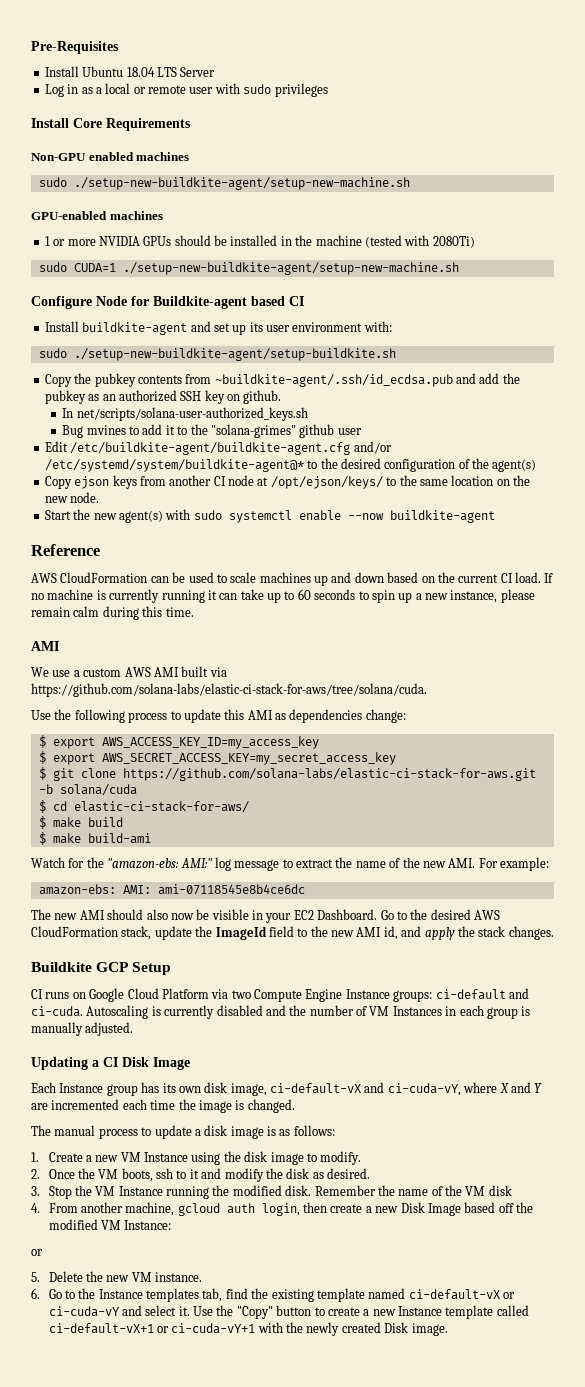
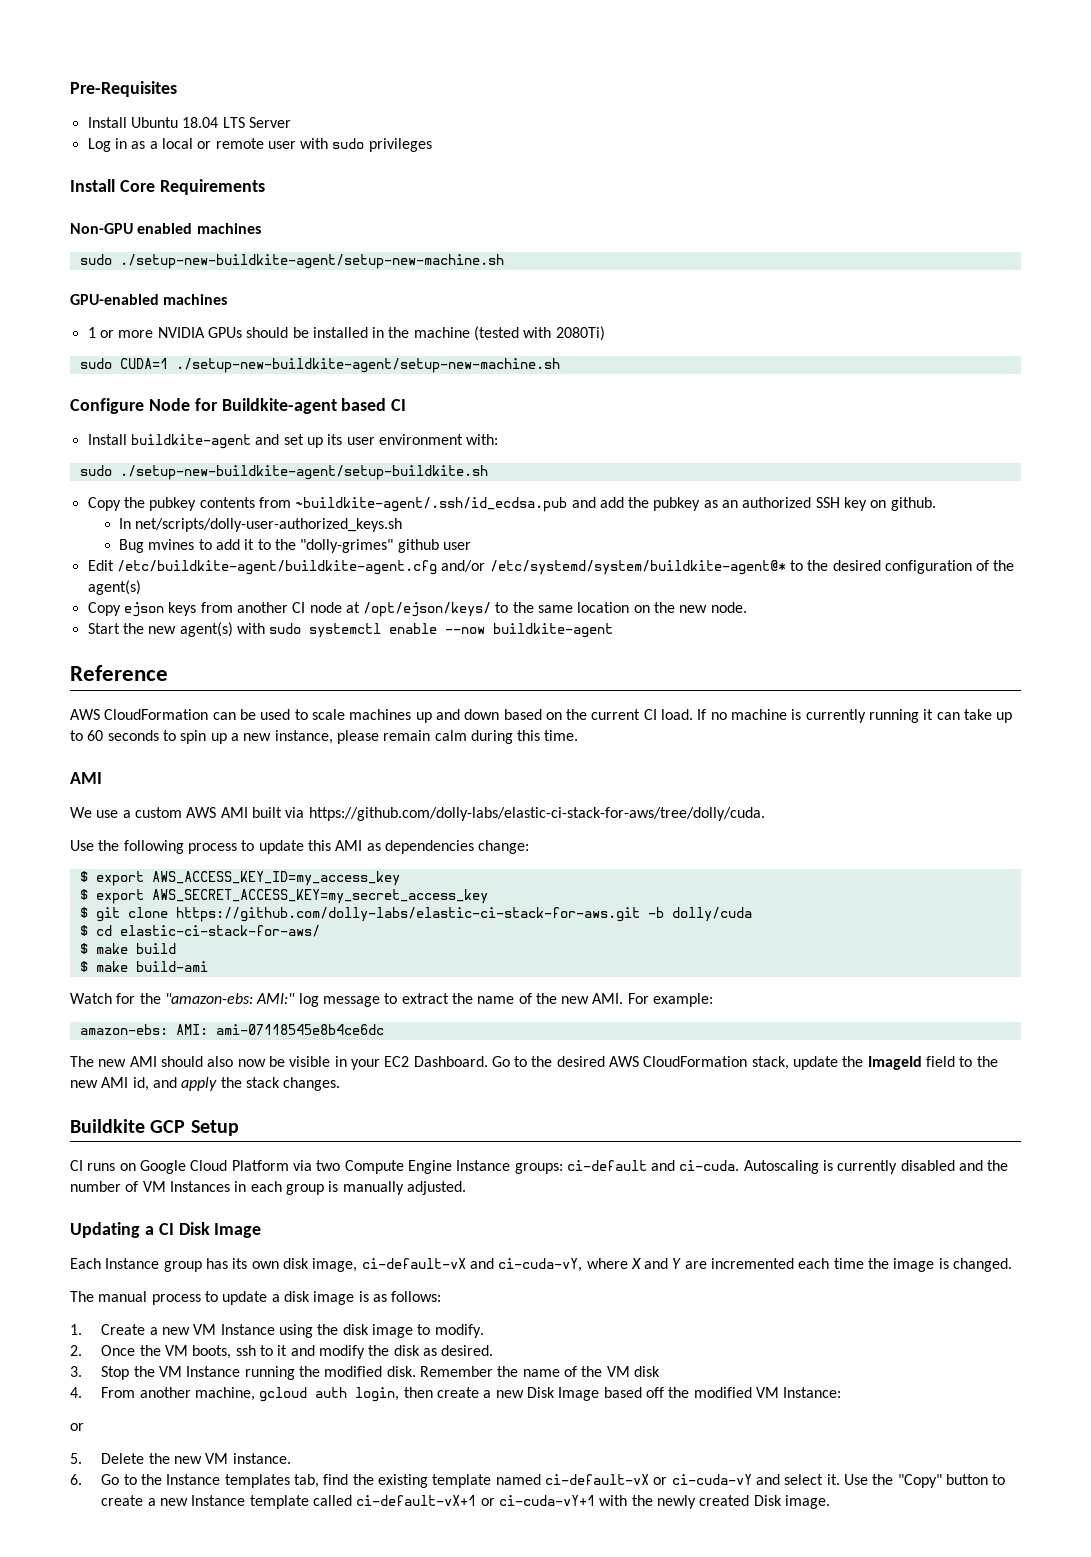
- In net/scripts/solana-user-authorized_keys.sh
+ In net/scripts/dolly-user-authorized_keys.sh
- Bug mvines to add it to the "solana-grimes" github user
+ Bug mvines to add it to the "dolly-grimes" github user
- We use a custom AWS AMI built via https://github.com/solana-labs/elastic-ci-stack-for-aws/tree/solana/cuda.
+ We use a custom AWS AMI built via https://github.com/dolly-labs/elastic-ci-stack-for-aws/tree/dolly/cuda.
- $ git clone https://github.com/solana-labs/elastic-ci-stack-for-aws.git -b solana/cuda
+ $ git clone https://github.com/dolly-labs/elastic-ci-stack-for-aws.git -b dolly/cuda

